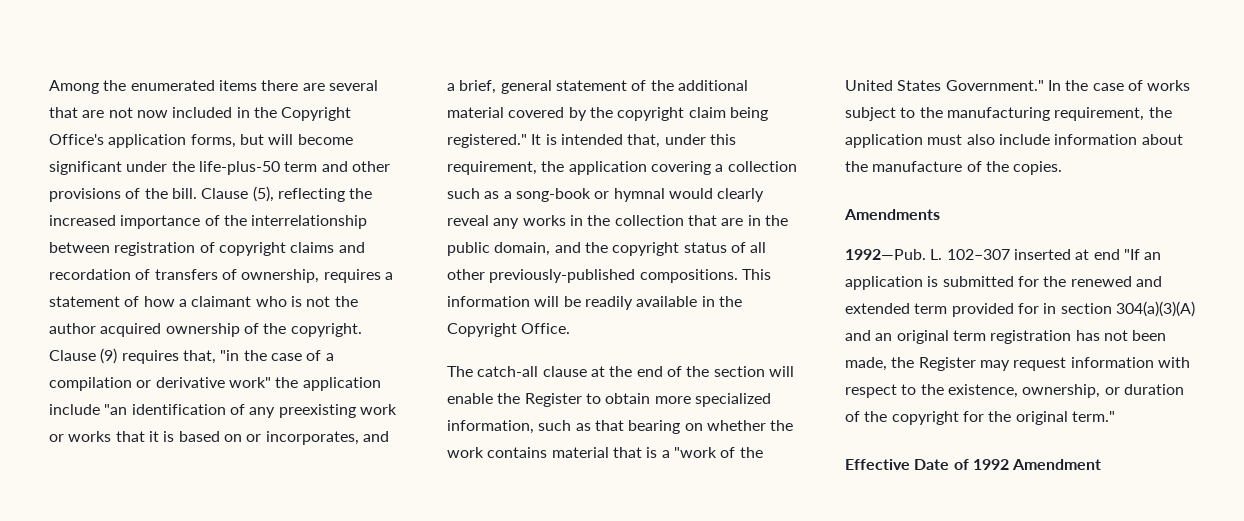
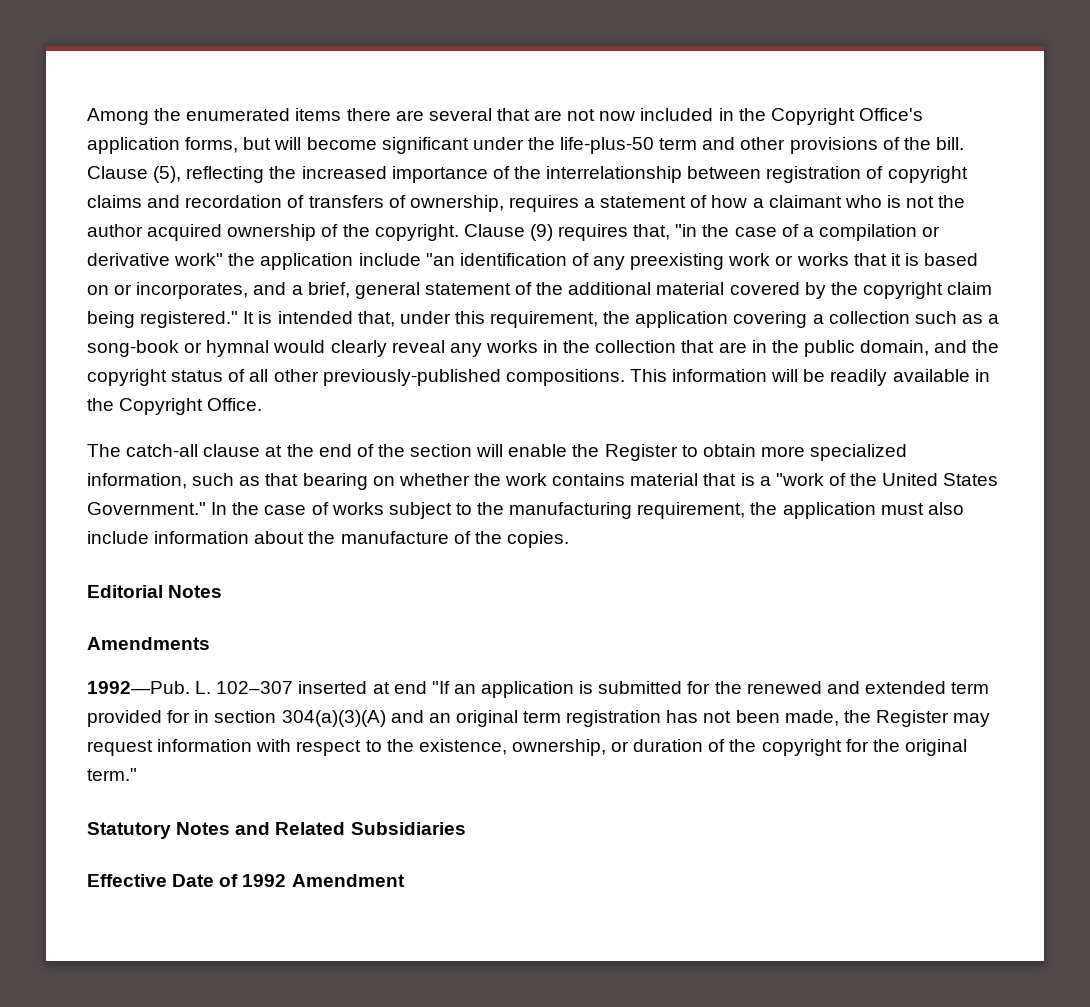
+ Editorial Notes
+ Statutory Notes and Related Subsidiaries

